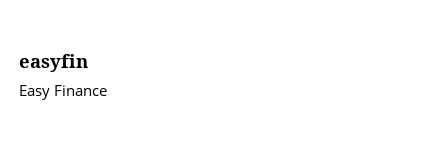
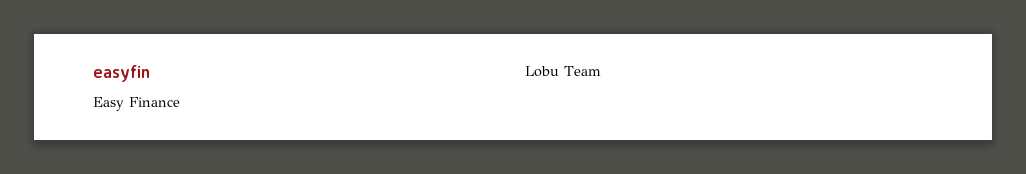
+ Lobu Team

